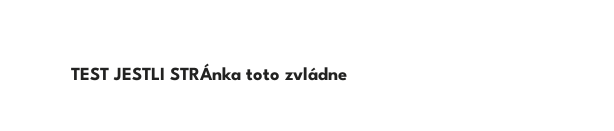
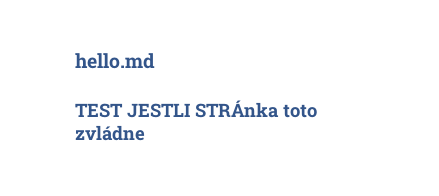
+ hello.md

